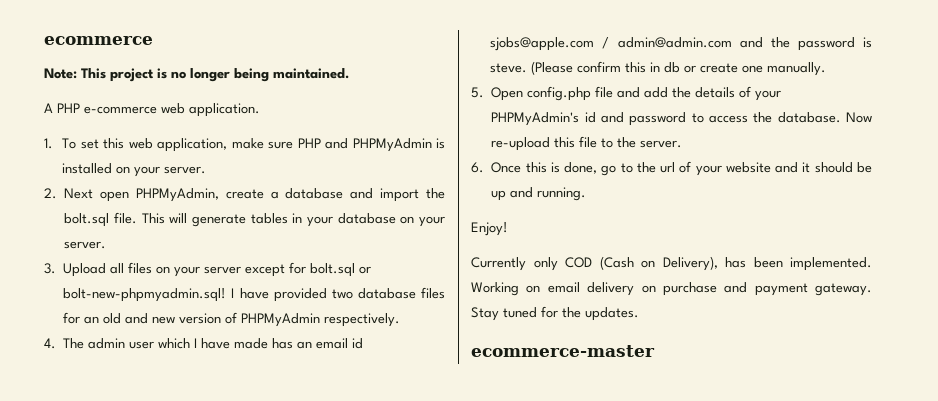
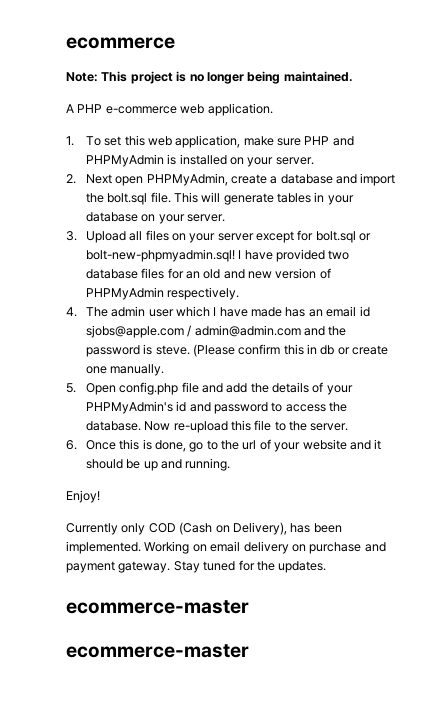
  Stay tuned for the updates.
+ ecommerce-master

